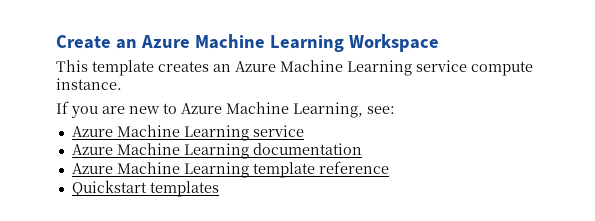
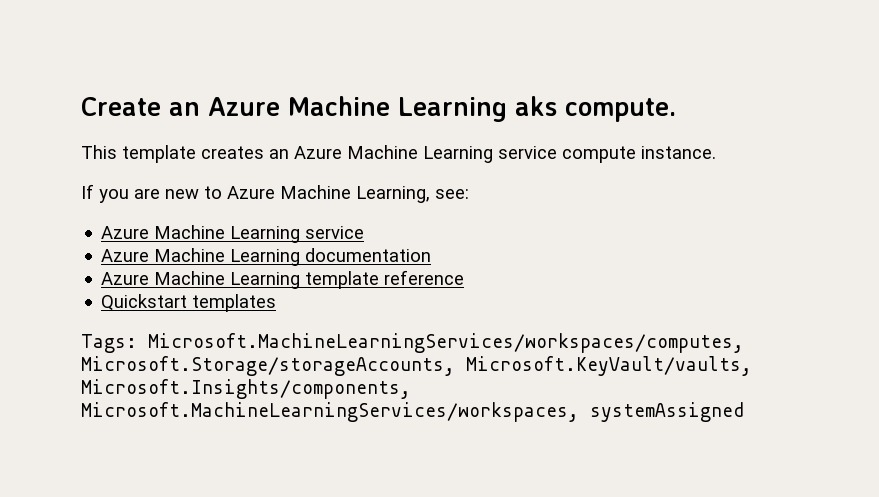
- Create an Azure Machine Learning Workspace
+ Create an Azure Machine Learning aks compute.
+ Tags: Microsoft.MachineLearningServices/workspaces/computes, Microsoft.Storage/storageAccounts, Microsoft.KeyVault/vaults, Microsoft.Insights/components, Microsoft.MachineLearningServices/workspaces, systemAssigned

